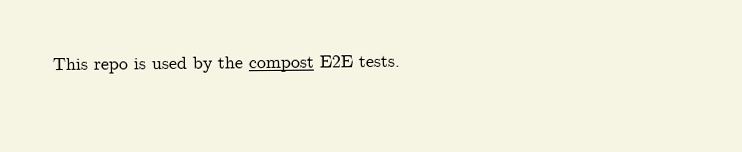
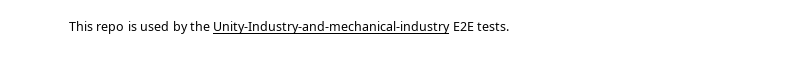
- This repo is used by the compost E2E tests.
+ This repo is used by the Unity-Industry-and-mechanical-industry E2E tests.

